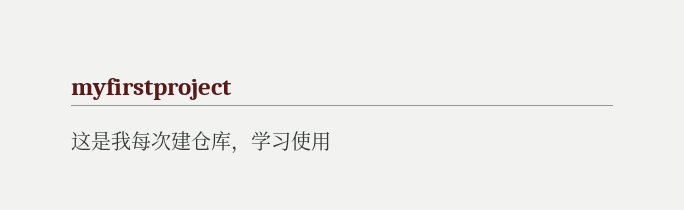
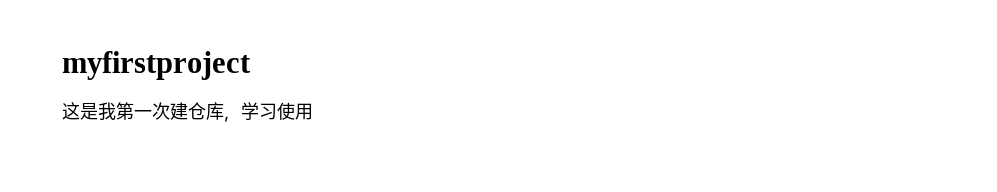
- 这是我每次建仓库，学习使用
+ 这是我第一次建仓库，学习使用

